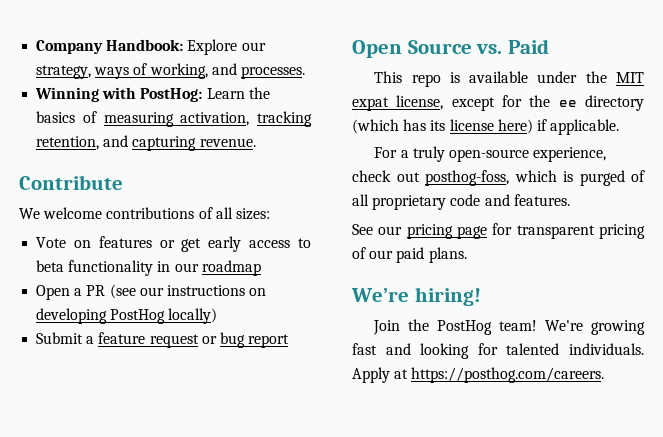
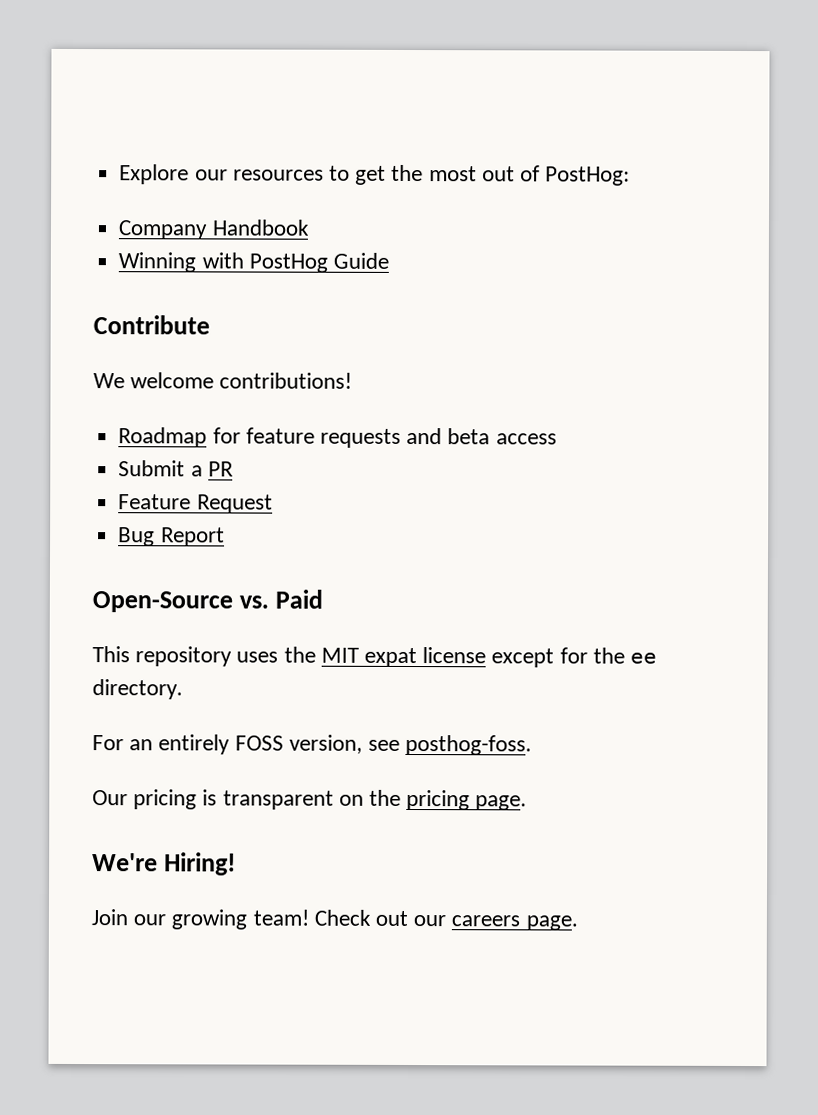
- Company Handbook: Explore our strategy, ways of working, and processes.
- Winning with PostHog: Learn the basics of measuring activation, tracking retention, and capturing revenue.
+ Explore our resources to get the most out of PostHog:
+ Company Handbook
+ Winning with PostHog Guide
  Contribute
- We welcome contributions of all sizes:
- Vote on features or get early access to beta functionality in our roadmap
- Open a PR (see our instructions on developing PostHog locally)
- Submit a feature request or bug report
- Open Source vs. Paid
+ We welcome contributions!
+ Roadmap for feature requests and beta access
+ Submit a PR
+ Feature Request
+ Bug Report
+ Open-Source vs. Paid
- This repo is available under the MIT expat license, except for the ee directory (which has its license here) if applicable.
- For a truly open-source experience, check out posthog-foss, which is purged of all proprietary code and features.
- See our pricing page for transparent pricing of our paid plans.
- We’re hiring!
+ This repository uses the MIT expat license except for the ee directory.
+ For an entirely FOSS version, see posthog-foss.
+ Our pricing is transparent on the pricing page.
+ We're Hiring!
- Join the PostHog team! We're growing fast and looking for talented individuals. Apply at https://posthog.com/careers.
+ Join our growing team! Check out our careers page.

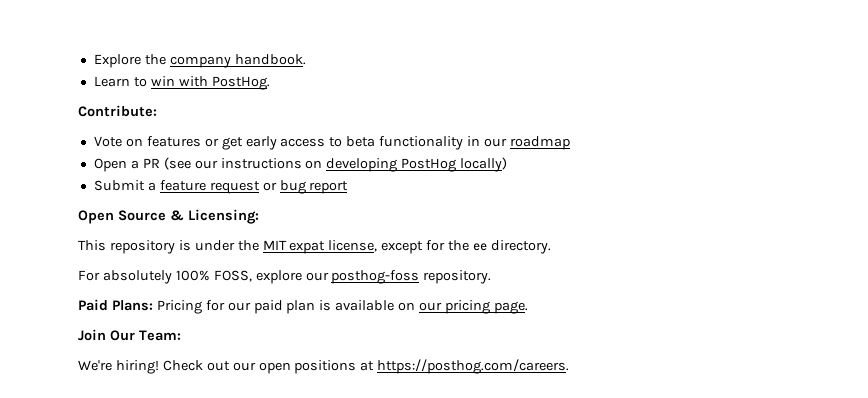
- Explore our resources to get the most out of PostHog:
- Company Handbook
- Winning with PostHog Guide
- Contribute
- We welcome contributions!
- Roadmap for feature requests and beta access
- Submit a PR
- Feature Request
- Bug Report
- Open-Source vs. Paid
+ Explore the company handbook.
+ Learn to win with PostHog.
+ Contribute:
+ Vote on features or get early access to beta functionality in our roadmap
+ Open a PR (see our instructions on developing PostHog locally)
+ Submit a feature request or bug report
+ Open Source & Licensing:
- This repository uses the MIT expat license except for the ee directory.
+ This repository is under the MIT expat license, except for the ee directory.
- For an entirely FOSS version, see posthog-foss.
- Our pricing is transparent on the pricing page.
- We're Hiring!
- Join our growing team! Check out our careers page.
+ For absolutely 100% FOSS, explore our posthog-foss repository.
+ Paid Plans: Pricing for our paid plan is available on our pricing page.
+ Join Our Team:
+ We're hiring! Check out our open positions at https://posthog.com/careers.

